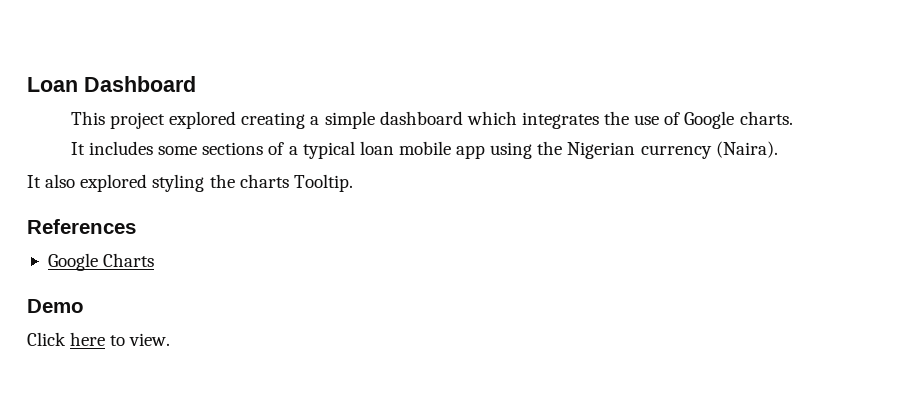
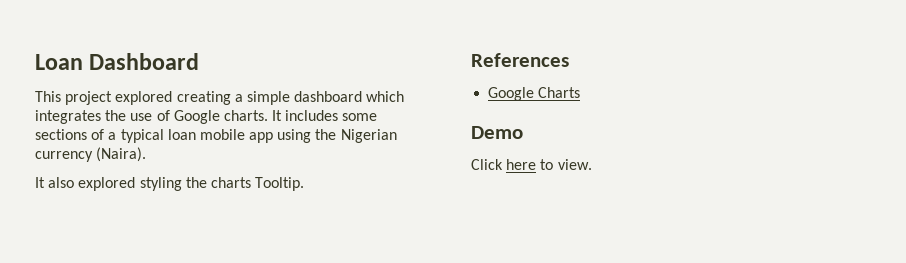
- This project explored creating a simple dashboard which integrates the use of Google charts.
- It includes some sections of a typical loan mobile app using the Nigerian currency (Naira).
+ This project explored creating a simple dashboard which integrates the use of Google charts. It includes some sections of a typical loan mobile app using the Nigerian currency (Naira).

